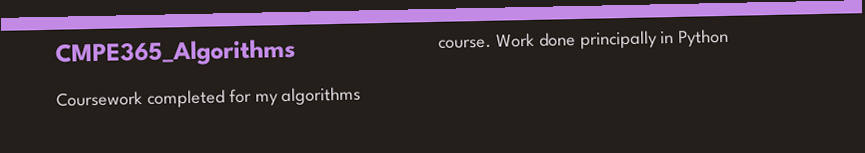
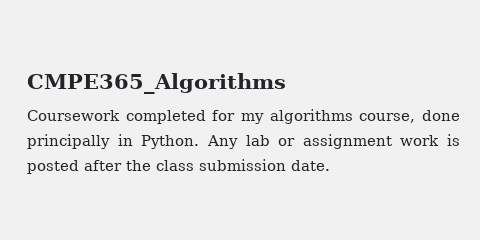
- Coursework completed for my algorithms course. Work done principally in Python
+ Coursework completed for my algorithms course, done principally in Python. Any lab or assignment work is posted after the class submission date.

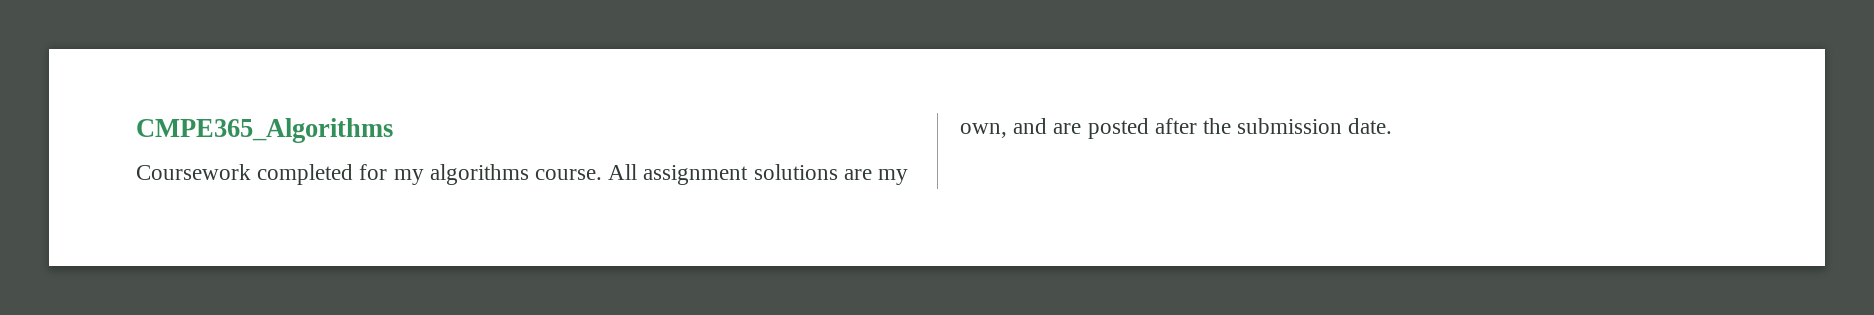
- Coursework completed for my algorithms course, done principally in Python. Any lab or assignment work is posted after the class submission date.
+ Coursework completed for my algorithms course. All assignment solutions are my own, and are posted after the submission date.

